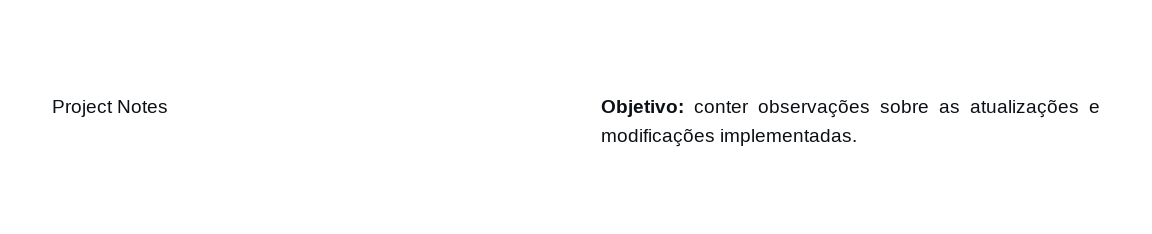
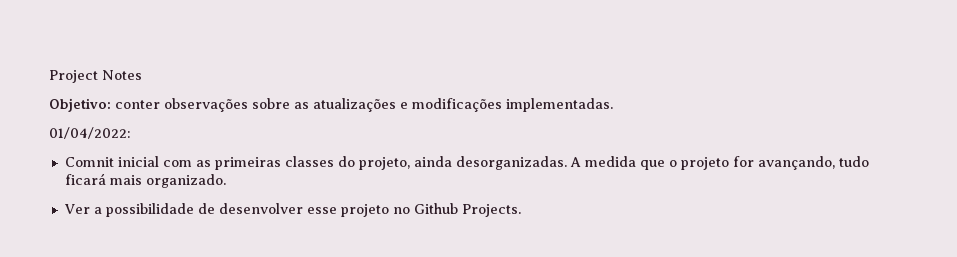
+ 01/04/2022:
+ Comnit inicial com as primeiras classes do projeto, ainda desorganizadas. A medida que o projeto for avançando, tudo ficará mais organizado.
+ Ver a possibilidade de desenvolver esse projeto no Github Projects.

